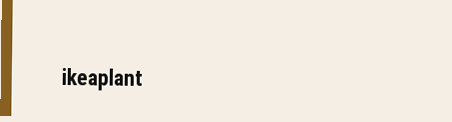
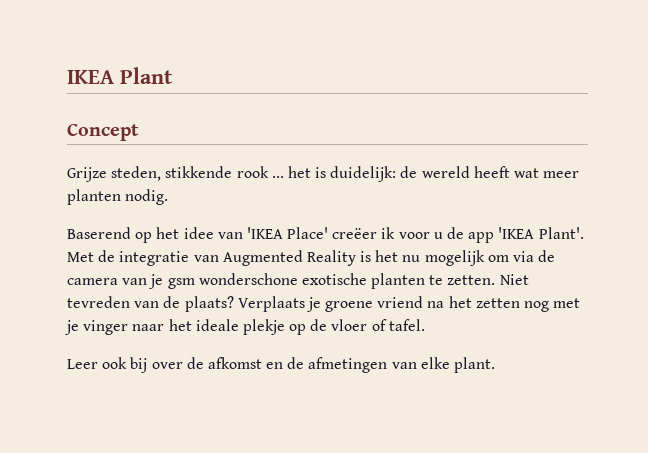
- ikeaplant
+ IKEA Plant
+ Concept
+ Grijze steden, stikkende rook ... het is duidelijk: de wereld heeft wat meer planten nodig.
+ Baserend op het idee van 'IKEA Place' creëer ik voor u de app 'IKEA Plant'. Met de integratie van Augmented Reality is het nu mogelijk om via de camera van je gsm wonderschone exotische planten te zetten. Niet tevreden van de plaats? Verplaats je groene vriend na het zetten nog met je vinger naar het ideale plekje op de vloer of tafel.
+ Leer ook bij over de afkomst en de afmetingen van elke plant.

